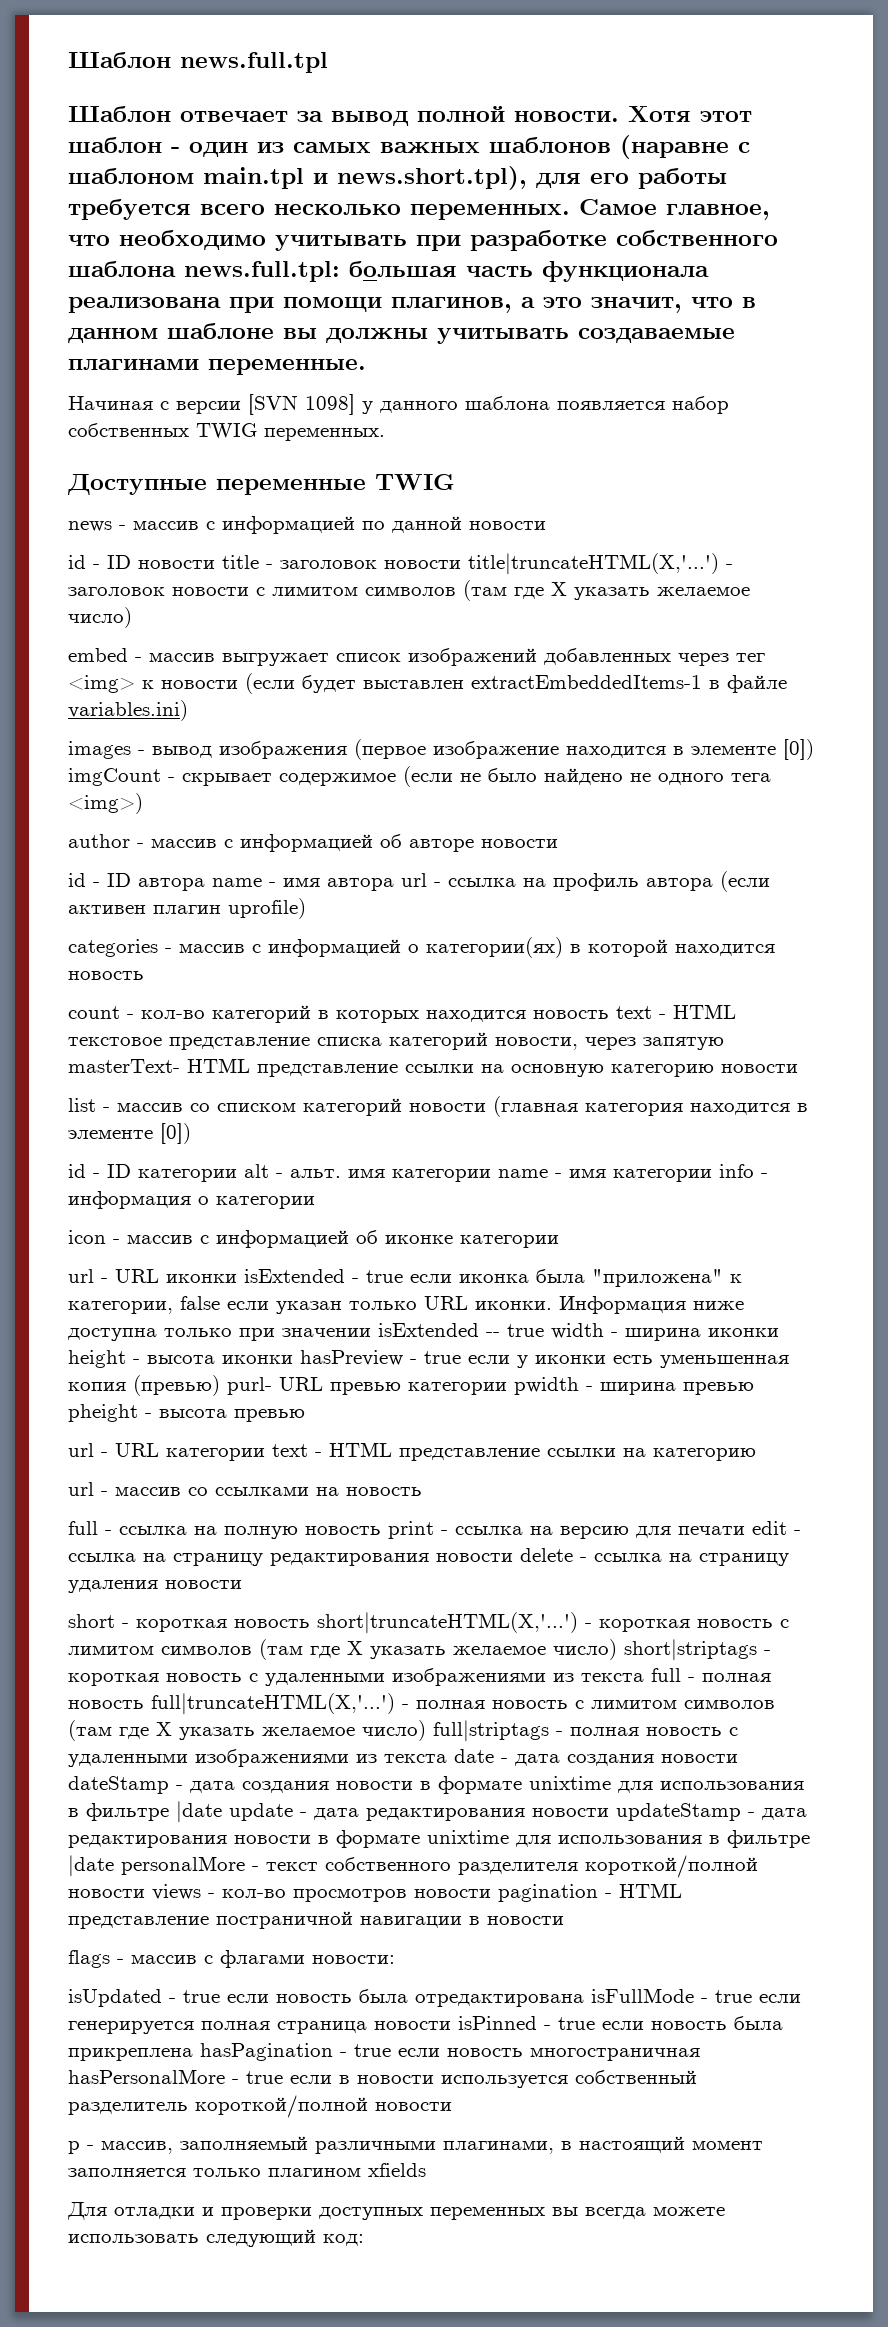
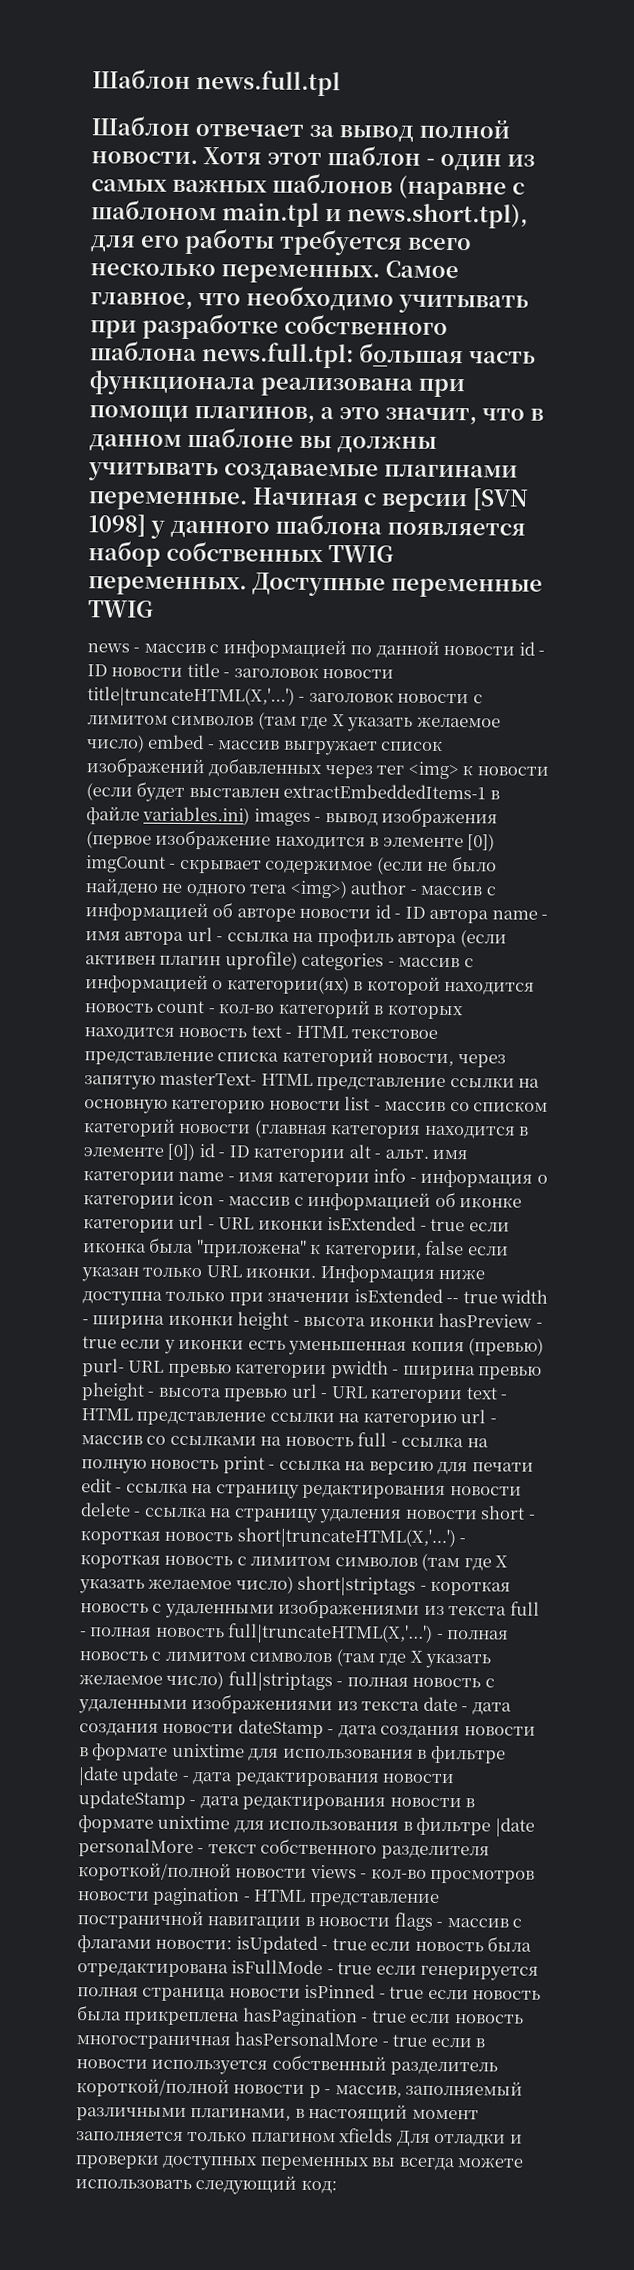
- Самое главное, что необходимо учитывать при разработке собственного шаблона news.full.tpl: большая часть функционала реализована при помощи плагинов, а это значит, что в данном шаблоне вы должны учитывать создаваемые плагинами переменные.
- Начиная с версии [SVN 1098] у данного шаблона появляется набор собственных TWIG переменных.
- Доступные переменные TWIG
+ Самое главное, что необходимо учитывать при разработке собственного шаблона news.full.tpl: большая часть функционала реализована при помощи плагинов, а это значит, что в данном шаблоне вы должны учитывать создаваемые плагинами переменные. Начиная с версии [SVN 1098] у данного шаблона появляется набор собственных TWIG переменных. Доступные переменные TWIG
- news - массив с информацией по данной новости
- id - ID новости title - заголовок новости title|truncateHTML(X,'...')
+ news - массив с информацией по данной новости id - ID новости title - заголовок новости title|truncateHTML(X,'...')
- - заголовок новости с лимитом символов (там где X указать желаемое число)
- embed - массив выгружает список изображений добавленных через тег <img> к новости (если будет выставлен extractEmbeddedItems-1 в файле variables.ini)
- images - вывод изображения (первое изображение находится в элементе [0]) imgCount - скрывает содержимое (если не было найдено не одного тега <img>)
- author - массив с информацией об авторе новости
- id - ID автора name - имя автора url - ссылка на профиль автора (если активен плагин uprofile)
- categories - массив с информацией о категории(ях) в которой находится новость
- count - кол-во категорий в которых находится новость text - HTML текстовое представление списка категорий новости, через запятую masterText- HTML представление ссылки на основную категорию новости
- list - массив со списком категорий новости (главная категория находится в элементе [0])
- id - ID категории alt - альт. имя категории name - имя категории info - информация о категории
- icon - массив с информацией об иконке категории
- url - URL иконки isExtended - true если иконка была "приложена" к категории, false если указан только URL иконки.
+ - заголовок новости с лимитом символов (там где X указать желаемое число) embed - массив выгружает список изображений добавленных через тег <img> к новости (если будет выставлен extractEmbeddedItems-1 в файле variables.ini) images - вывод изображения (первое изображение находится в элементе [0]) imgCount - скрывает содержимое (если не было найдено не одного тега <img>) author - массив с информацией об авторе новости id - ID автора name - имя автора url - ссылка на профиль автора (если активен плагин uprofile) categories - массив с информацией о категории(ях) в которой находится новость count - кол-во категорий в которых находится новость text - HTML текстовое представление списка категорий новости, через запятую masterText- HTML представление ссылки на основную категорию новости list - массив со списком категорий новости (главная категория находится в элементе [0]) id - ID категории alt - альт. имя категории name - имя категории info - информация о категории icon - массив с информацией об иконке категории url - URL иконки isExtended - true если иконка была "приложена" к категории, false если указан только URL иконки.
- Информация ниже доступна только при значении isExtended -- true width - ширина иконки height - высота иконки hasPreview - true если у иконки есть уменьшенная копия (превью) purl- URL превью категории pwidth - ширина превью pheight - высота превью
- url - URL категории text - HTML представление ссылки на категорию
- url - массив со ссылками на новость
- full - ссылка на полную новость print - ссылка на версию для печати edit - ссылка на страницу редактирования новости delete - ссылка на страницу удаления новости
- short - короткая новость short|truncateHTML(X,'...')
+ Информация ниже доступна только при значении isExtended -- true width - ширина иконки height - высота иконки hasPreview - true если у иконки есть уменьшенная копия (превью) purl- URL превью категории pwidth - ширина превью pheight - высота превью url - URL категории text - HTML представление ссылки на категорию url - массив со ссылками на новость full - ссылка на полную новость print - ссылка на версию для печати edit - ссылка на страницу редактирования новости delete - ссылка на страницу удаления новости short - короткая новость short|truncateHTML(X,'...')
- - полная новость с лимитом символов (там где X указать желаемое число) full|striptags - полная новость с удаленными изображениями из текста date - дата создания новости dateStamp - дата создания новости в формате unixtime для использования в фильтре |date update - дата редактирования новости updateStamp - дата редактирования новости в формате unixtime для использования в фильтре |date personalMore - текст собственного разделителя короткой/полной новости views - кол-во просмотров новости pagination - HTML представление постраничной навигации в новости
- flags - массив с флагами новости:
- isUpdated - true если новость была отредактирована isFullMode - true если генерируется полная страница новости isPinned - true если новость была прикреплена hasPagination - true если новость многостраничная hasPersonalMore - true если в новости используется собственный разделитель короткой/полной новости
- p - массив, заполняемый различными плагинами, в настоящий момент заполняется только плагином xfields
- Для отладки и проверки доступных переменных вы всегда можете использовать следующий код:
+ - полная новость с лимитом символов (там где X указать желаемое число) full|striptags - полная новость с удаленными изображениями из текста date - дата создания новости dateStamp - дата создания новости в формате unixtime для использования в фильтре |date update - дата редактирования новости updateStamp - дата редактирования новости в формате unixtime для использования в фильтре |date personalMore - текст собственного разделителя короткой/полной новости views - кол-во просмотров новости pagination - HTML представление постраничной навигации в новости flags - массив с флагами новости: isUpdated - true если новость была отредактирована isFullMode - true если генерируется полная страница новости isPinned - true если новость была прикреплена hasPagination - true если новость многостраничная hasPersonalMore - true если в новости используется собственный разделитель короткой/полной новости p - массив, заполняемый различными плагинами, в настоящий момент заполняется только плагином xfields Для отладки и проверки доступных переменных вы всегда можете использовать следующий код:

